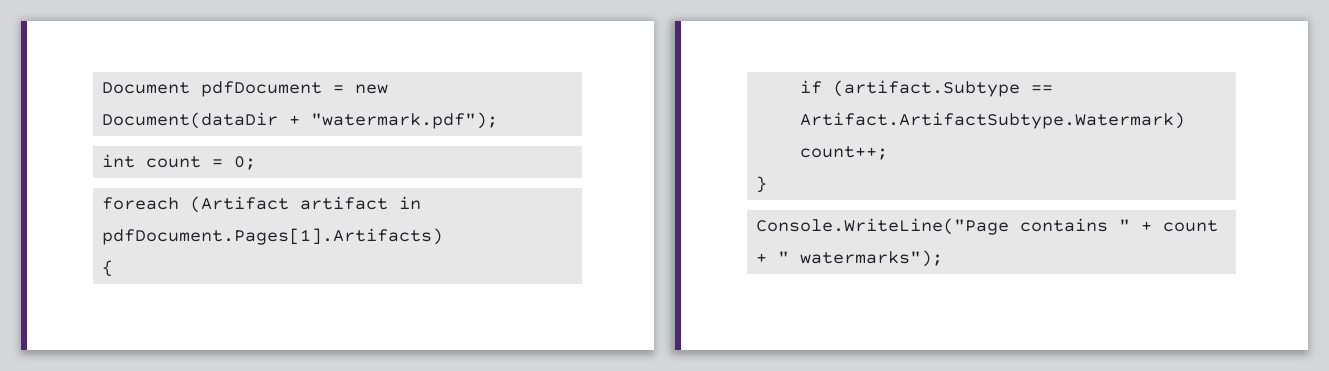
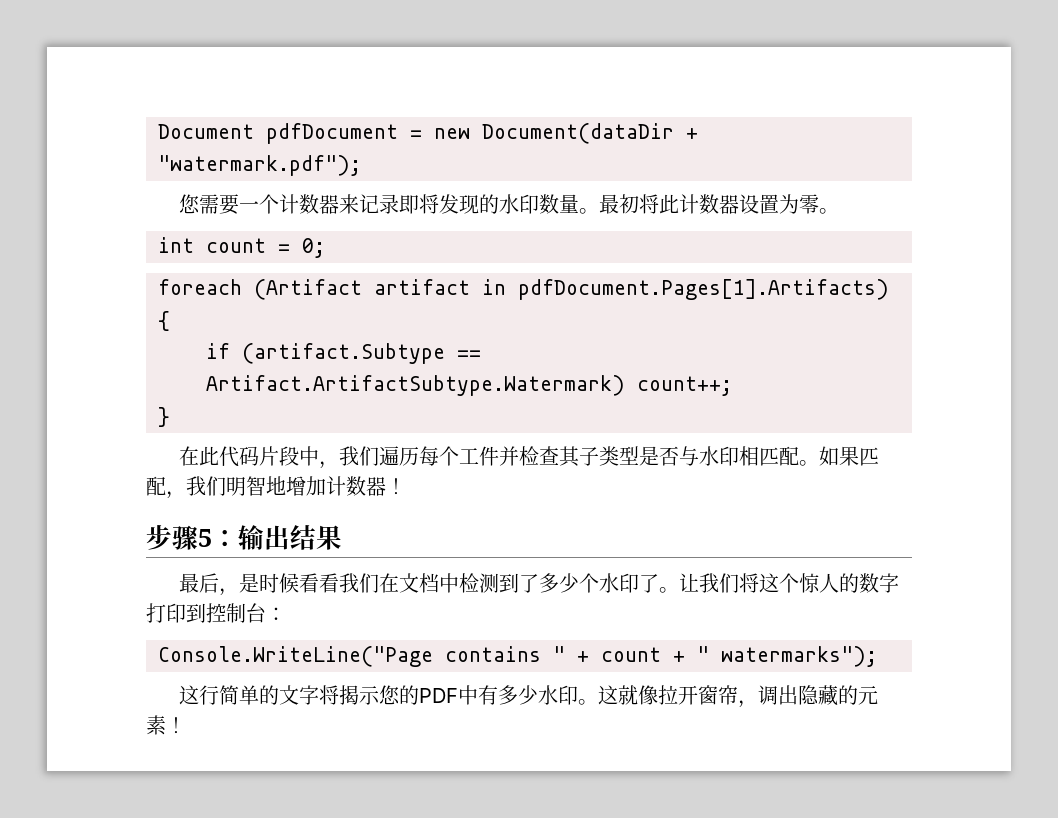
+ 您需要一个计数器来记录即将发现的水印数量。最初将此计数器设置为零。
+ 在此代码片段中，我们遍历每个工件并检查其子类型是否与水印相匹配。如果匹配，我们明智地增加计数器！
+ 步骤5：输出结果
+ 最后，是时候看看我们在文档中检测到了多少个水印了。让我们将这个惊人的数字打印到控制台：
+ 这行简单的文字将揭示您的PDF中有多少水印。这就像拉开窗帘，调出隐藏的元素！

